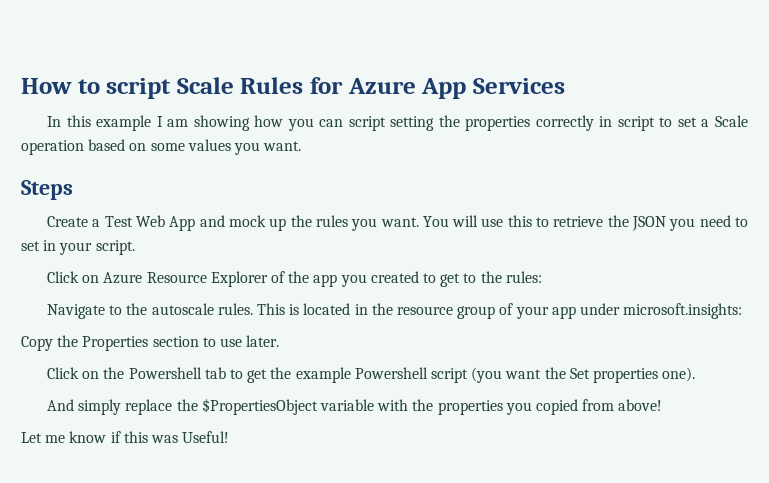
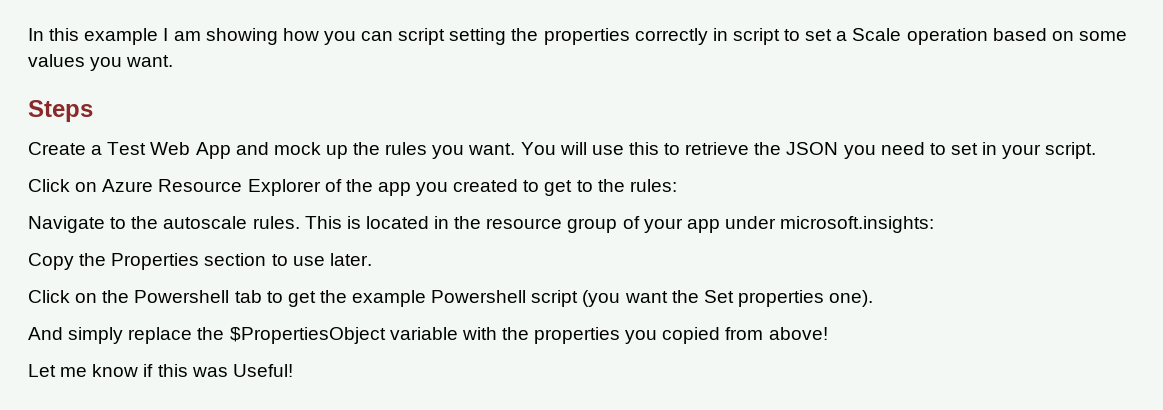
- How to script Scale Rules for Azure App Services

